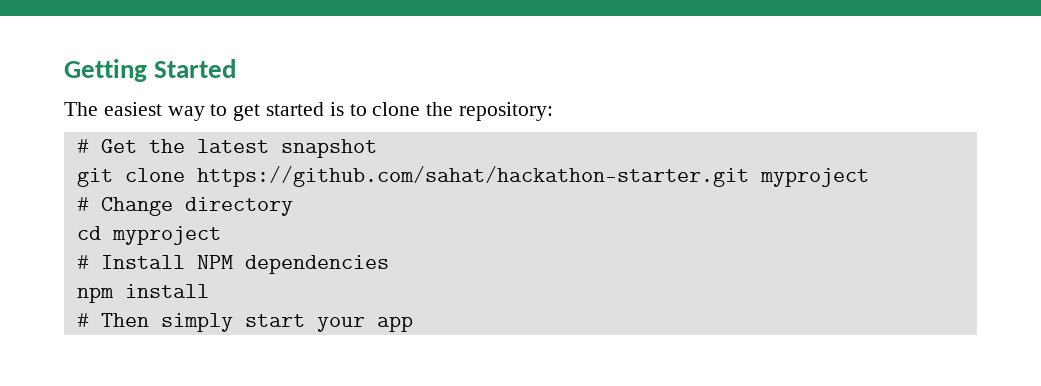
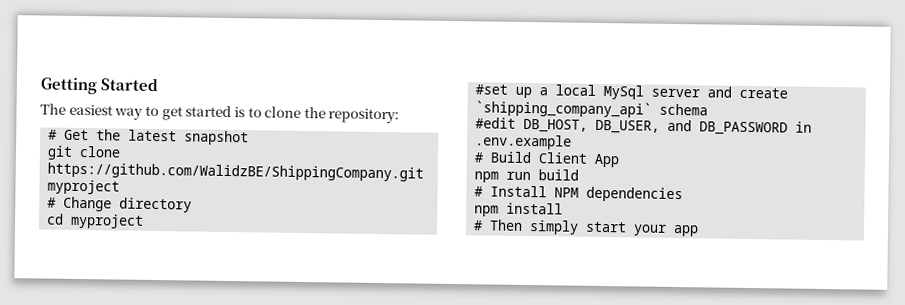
- git clone https://github.com/sahat/hackathon-starter.git myproject
+ git clone https://github.com/WalidzBE/ShippingCompany.git myproject
+ #set up a local MySql server and create `shipping_company_api` schema
+ #edit DB_HOST, DB_USER, and DB_PASSWORD in .env.example
+ # Build Client App
+ npm run build

